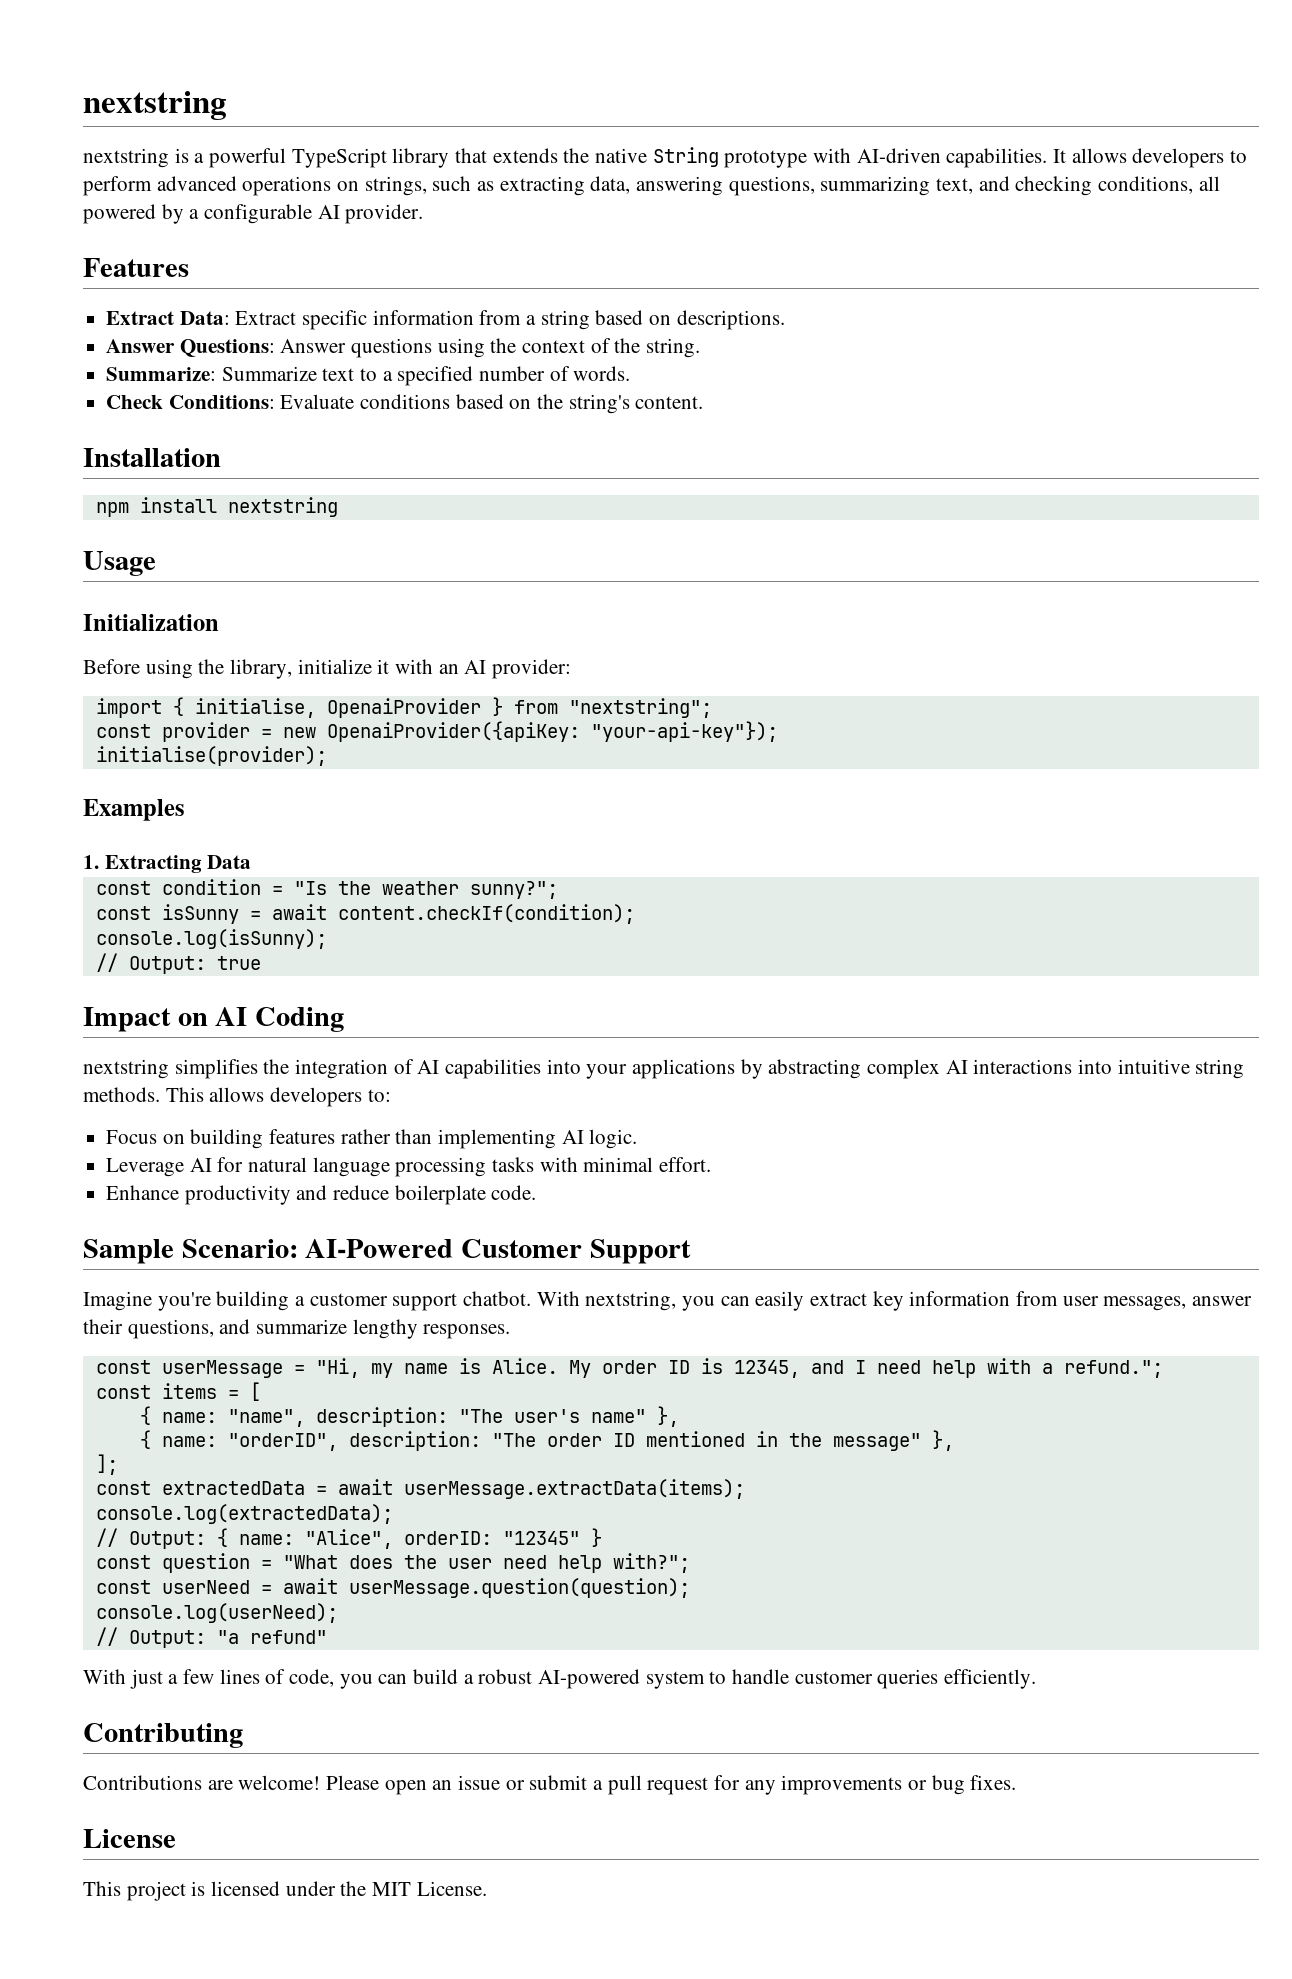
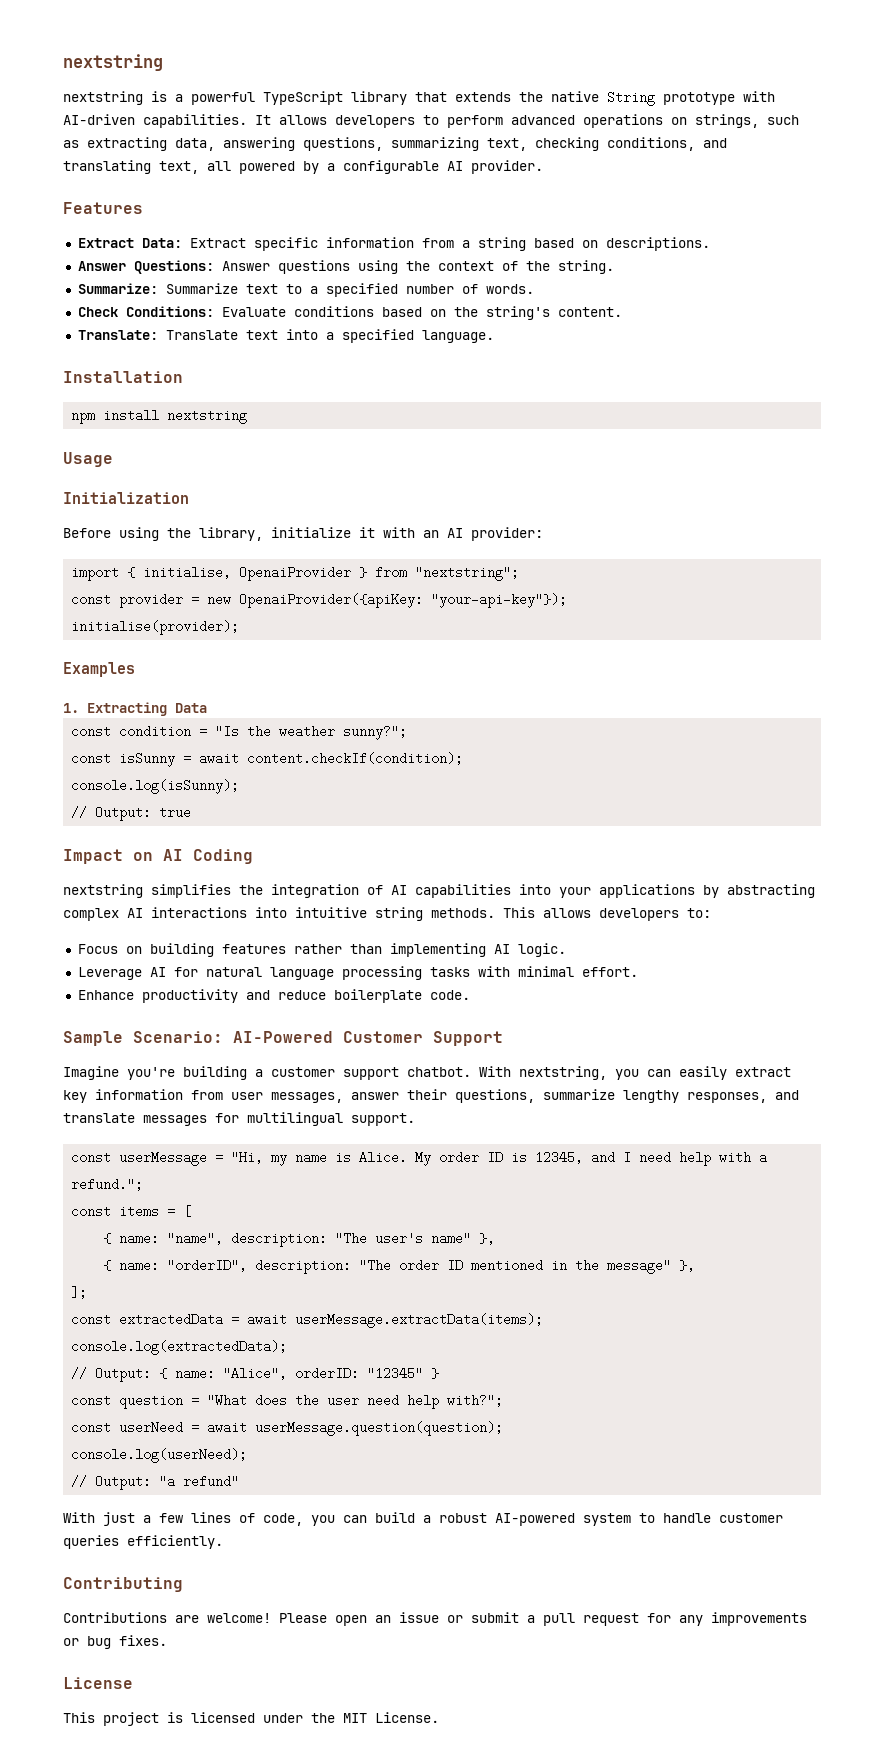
- It allows developers to perform advanced operations on strings, such as extracting data, answering questions, summarizing text, and checking conditions, all powered by a configurable AI provider.
+ It allows developers to perform advanced operations on strings, such as extracting data, answering questions, summarizing text, checking conditions, and translating text, all powered by a configurable AI provider.
+ Translate: Translate text into a specified language.
- With nextstring, you can easily extract key information from user messages, answer their questions, and summarize lengthy responses.
+ With nextstring, you can easily extract key information from user messages, answer their questions, summarize lengthy responses, and translate messages for multilingual support.

